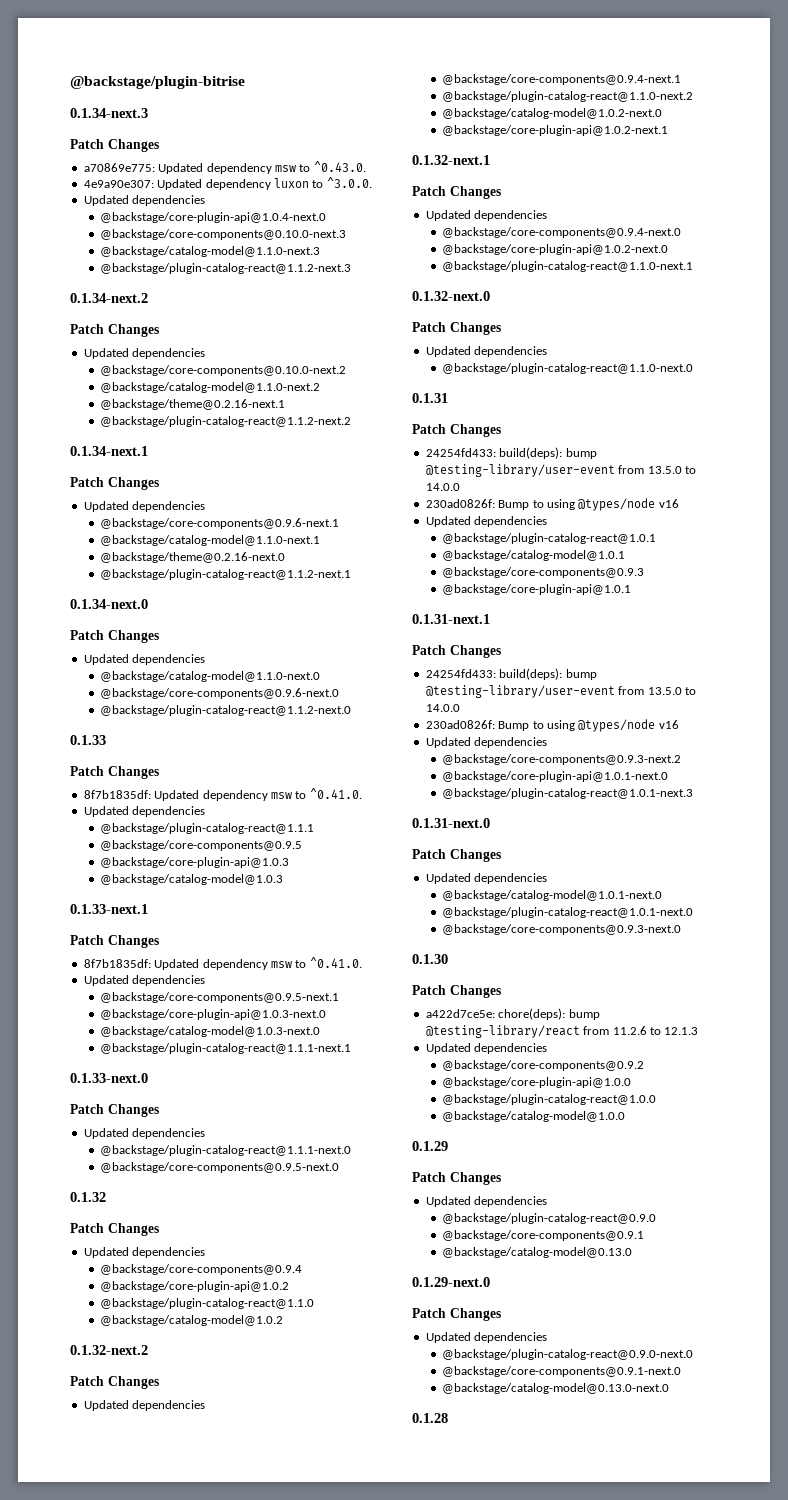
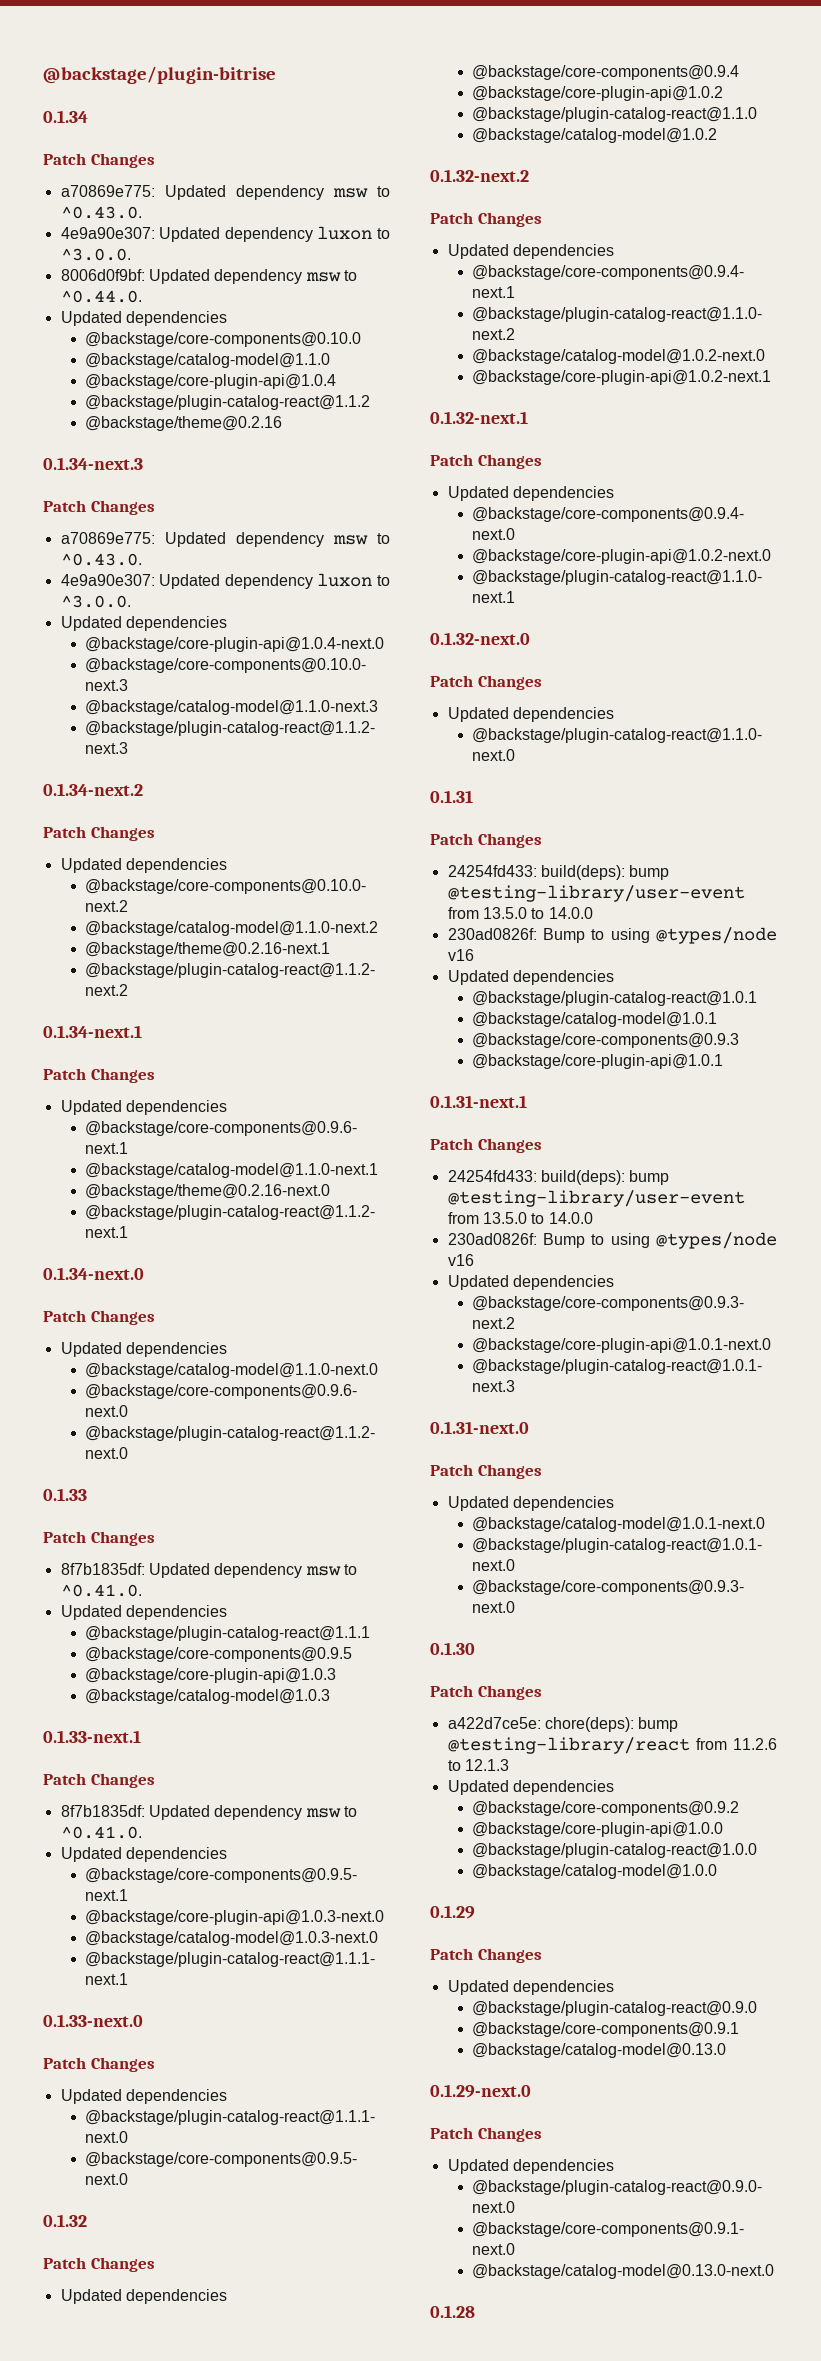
+ 0.1.34
+ Patch Changes
+ a70869e775: Updated dependency msw to ^0.43.0.
+ 4e9a90e307: Updated dependency luxon to ^3.0.0.
+ 8006d0f9bf: Updated dependency msw to ^0.44.0.
+ Updated dependencies
+ @backstage/core-components@0.10.0
+ @backstage/catalog-model@1.1.0
+ @backstage/core-plugin-api@1.0.4
+ @backstage/plugin-catalog-react@1.1.2
+ @backstage/theme@0.2.16

